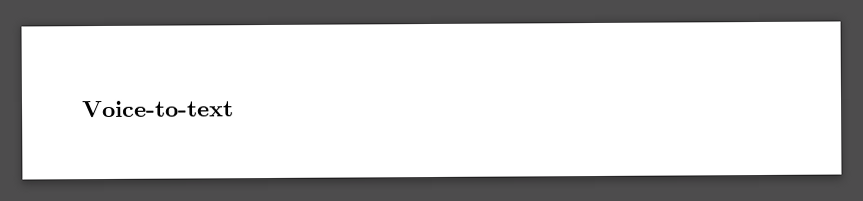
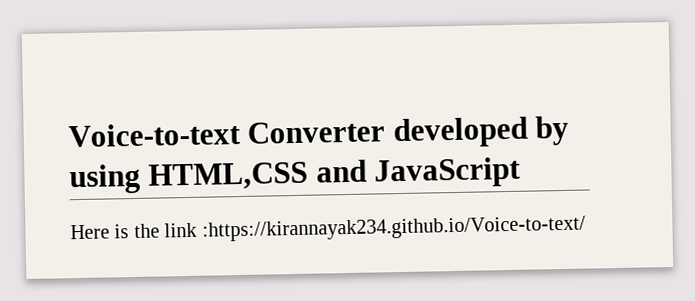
- Voice-to-text
+ Voice-to-text Converter developed by using HTML,CSS and JavaScript
+ Here is the link :https://kirannayak234.github.io/Voice-to-text/

